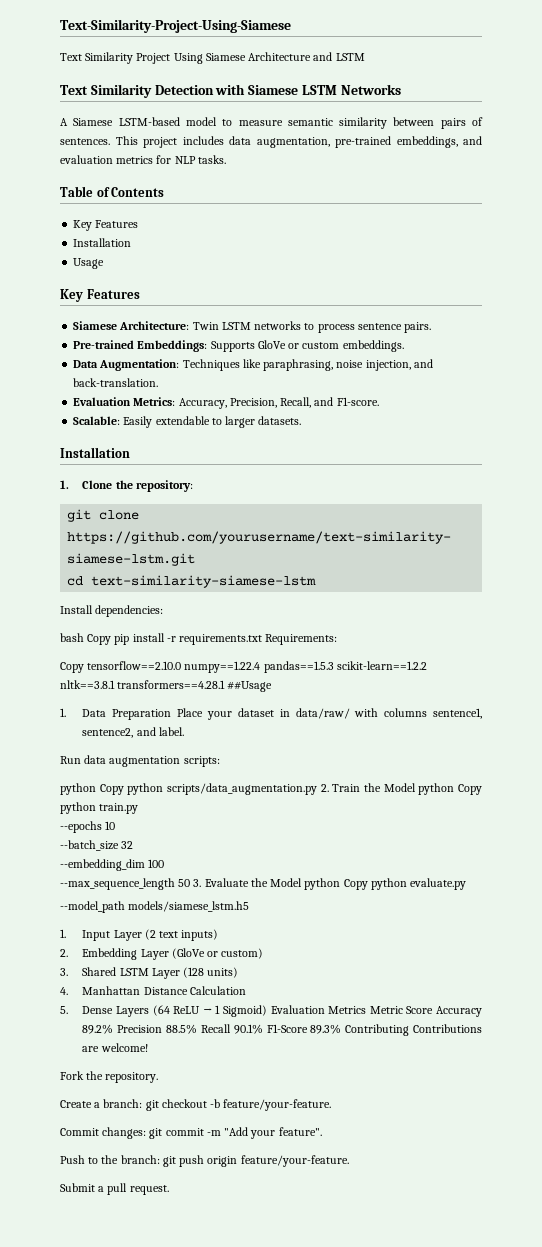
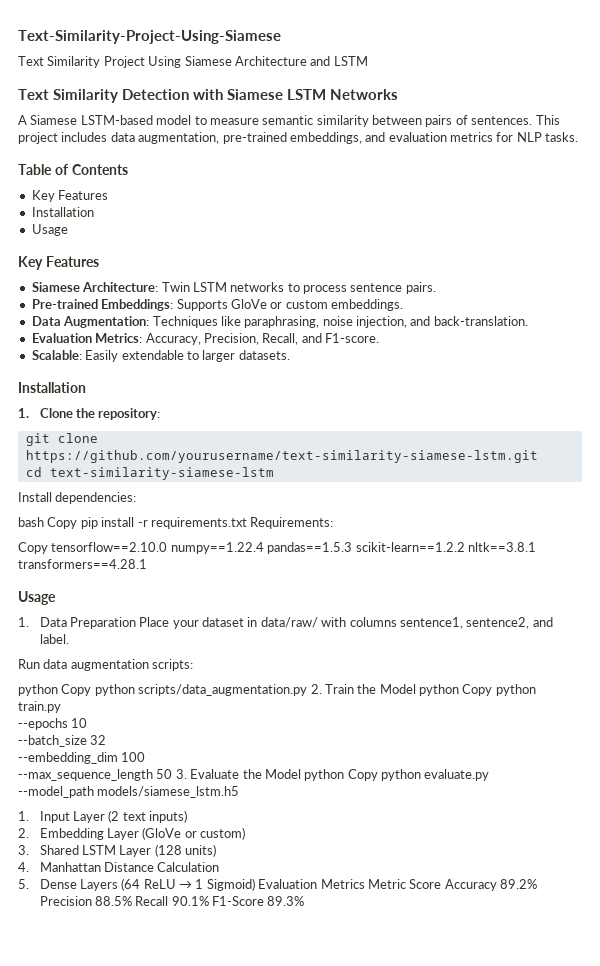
- Copy tensorflow==2.10.0 numpy==1.22.4 pandas==1.5.3 scikit-learn==1.2.2 nltk==3.8.1 transformers==4.28.1 ##Usage
+ Copy tensorflow==2.10.0 numpy==1.22.4 pandas==1.5.3 scikit-learn==1.2.2 nltk==3.8.1 transformers==4.28.1
+ Usage
- 5. Dense Layers (64 ReLU → 1 Sigmoid) Evaluation Metrics Metric Score Accuracy 89.2% Precision 88.5% Recall 90.1% F1-Score 89.3% Contributing Contributions are welcome!
- Fork the repository.
- Create a branch: git checkout -b feature/your-feature.
- Commit changes: git commit -m "Add your feature".
- Push to the branch: git push origin feature/your-feature.
- Submit a pull request.
+ 5. Dense Layers (64 ReLU → 1 Sigmoid) Evaluation Metrics Metric Score Accuracy 89.2% Precision 88.5% Recall 90.1% F1-Score 89.3%

